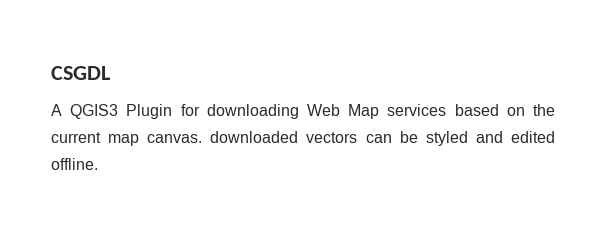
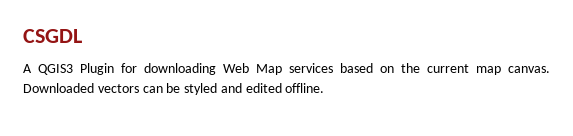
- A QGIS3 Plugin for downloading Web Map services based on the current map canvas. downloaded vectors can be styled and edited offline.
+ A QGIS3 Plugin for downloading Web Map services based on the current map canvas. Downloaded vectors can be styled and edited offline.

